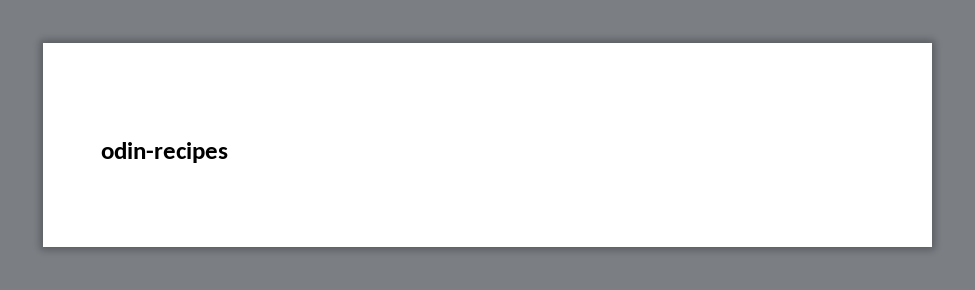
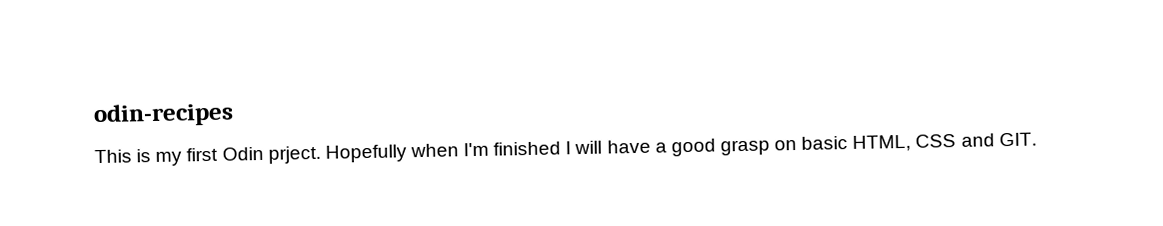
+ This is my first Odin prject. Hopefully when I'm finished I will have a good grasp on basic HTML, CSS and GIT.

